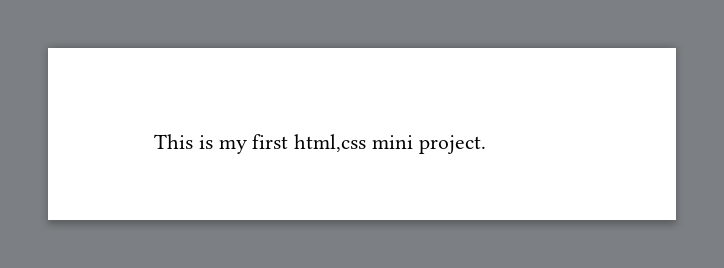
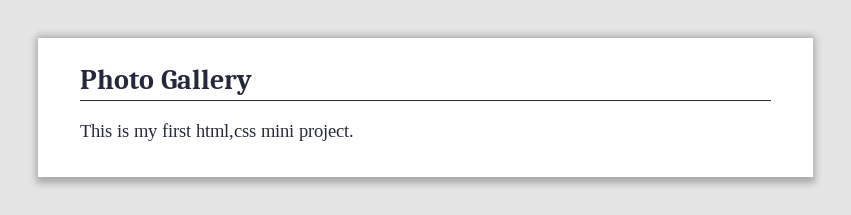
+ Photo Gallery

